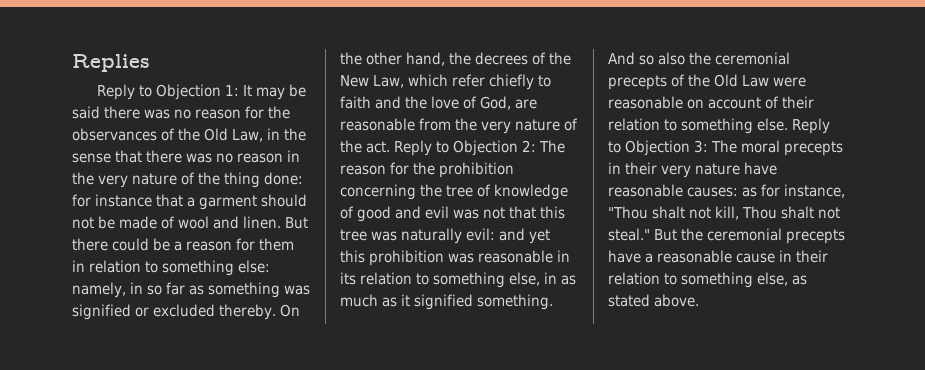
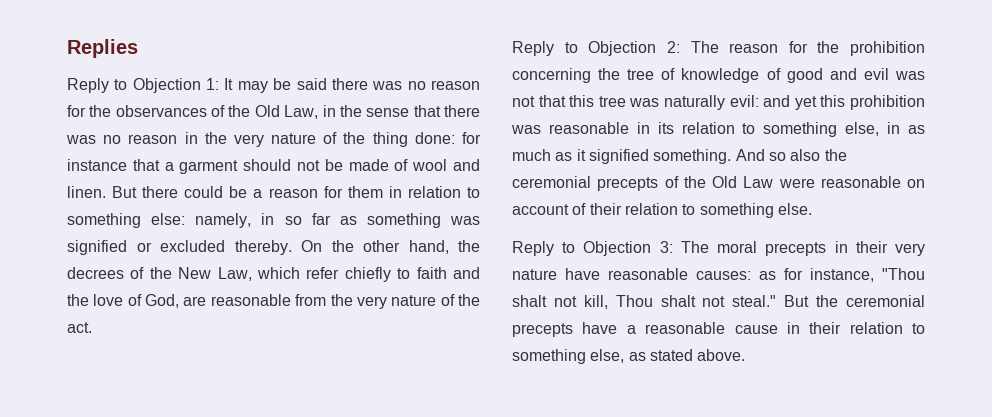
- On the other hand, the decrees of the New Law, which refer chiefly to faith and the love of God, are reasonable from the very nature of the act. Reply to Objection 2:
+ On the other hand, the decrees of the New Law, which refer chiefly to faith and the love of God, are reasonable from the very nature of the act.
+ Reply to Objection 2:
- And so also the ceremonial precepts of the Old Law were reasonable on account of their relation to something else. Reply to Objection 3: The moral precepts in their very nature have reasonable causes: as for instance, "Thou shalt not kill, Thou shalt not steal."
+ And so also the ceremonial precepts of the Old Law were reasonable on account of their relation to something else.
+ Reply to Objection 3: The moral precepts in their very nature have reasonable causes: as for instance, "Thou shalt not kill, Thou shalt not steal."

